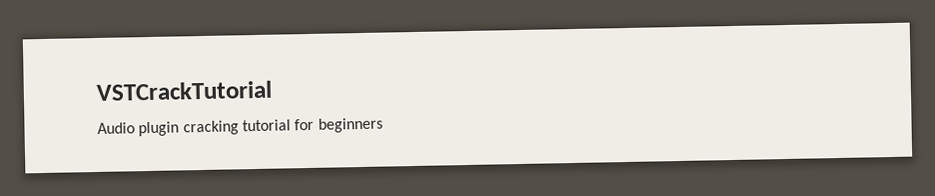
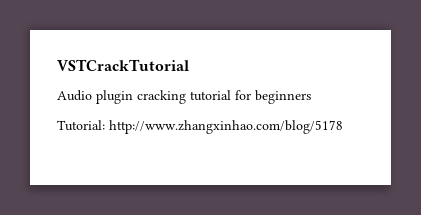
+ Tutorial: http://www.zhangxinhao.com/blog/5178

